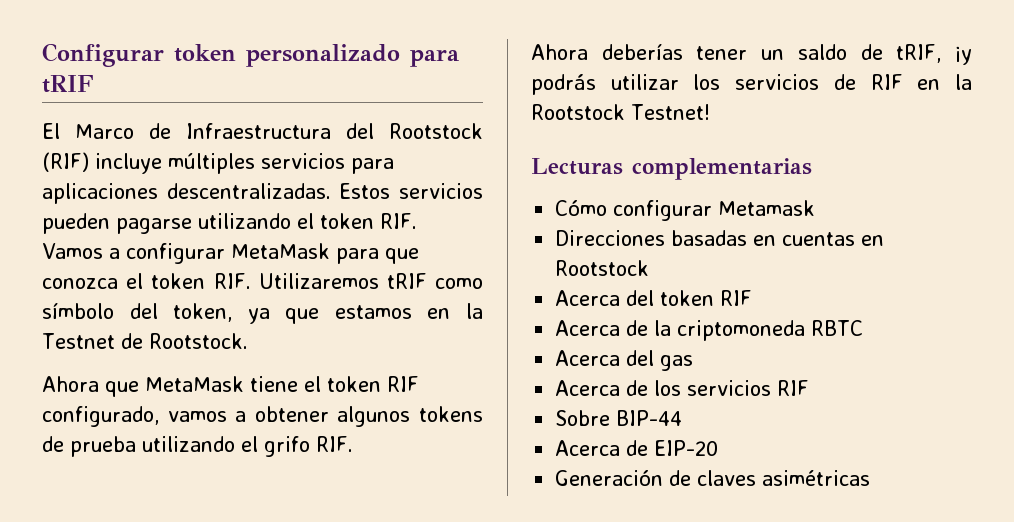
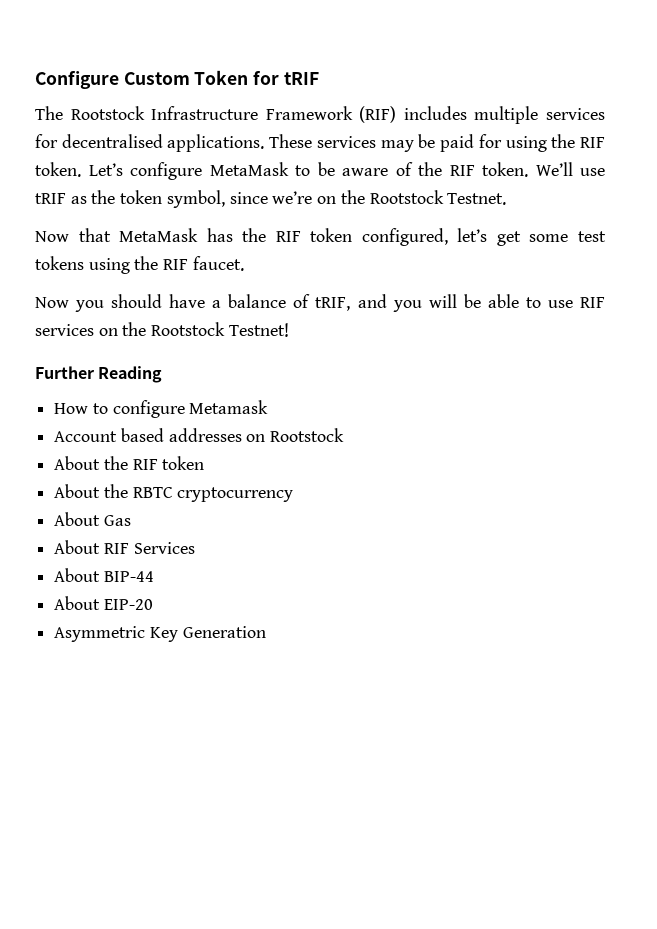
- Configurar token personalizado para tRIF
- El Marco de Infraestructura del Rootstock (RIF) incluye múltiples servicios para aplicaciones descentralizadas. Estos servicios pueden pagarse utilizando el token RIF. Vamos a configurar MetaMask para que conozca el token RIF. Utilizaremos tRIF como símbolo del token, ya que estamos en la Testnet de Rootstock.
- Ahora que MetaMask tiene el token RIF configurado, vamos a obtener algunos tokens de prueba utilizando el grifo RIF.
- Ahora deberías tener un saldo de tRIF, ¡y podrás utilizar los servicios de RIF en la Rootstock Testnet!
- Lecturas complementarias
- Cómo configurar Metamask
- Direcciones basadas en cuentas en Rootstock
- Acerca del token RIF
- Acerca de la criptomoneda RBTC
- Acerca del gas
- Acerca de los servicios RIF
- Sobre BIP-44
+ Configure Custom Token for tRIF
+ The Rootstock Infrastructure Framework (RIF) includes multiple services for decentralised applications. These services may be paid for using the RIF token. Let’s configure MetaMask to be aware of the RIF token. We’ll use tRIF as the token symbol, since we’re on the Rootstock Testnet.
+ Now that MetaMask has the RIF token configured, let’s get some test tokens using the RIF faucet.
+ Now you should have a balance of tRIF, and you will be able to use RIF services on the Rootstock Testnet!
+ Further Reading
+ How to configure Metamask
+ Account based addresses on Rootstock
+ About the RIF token
+ About the RBTC cryptocurrency
+ About Gas
+ About RIF Services
+ About BIP-44
- Acerca de EIP-20
+ About EIP-20
- Generación de claves asimétricas
+ Asymmetric Key Generation

